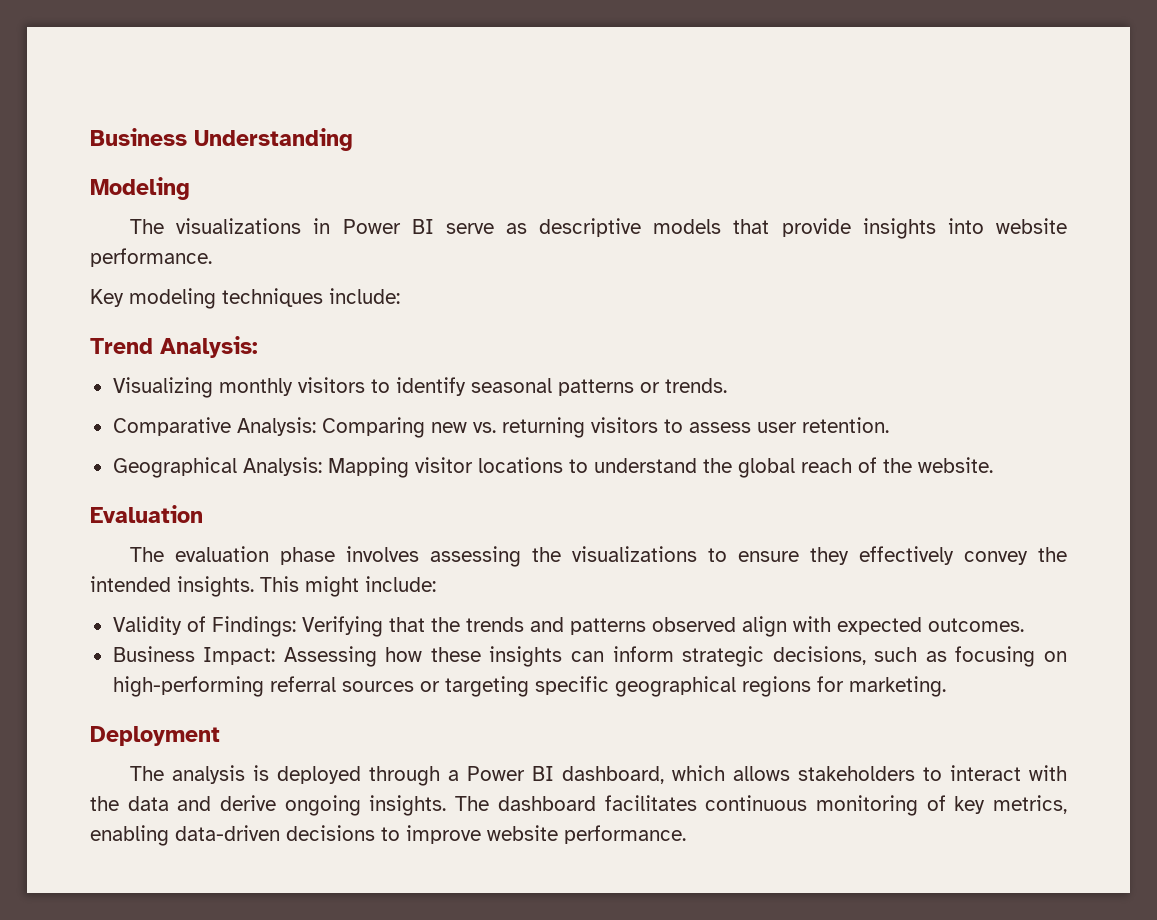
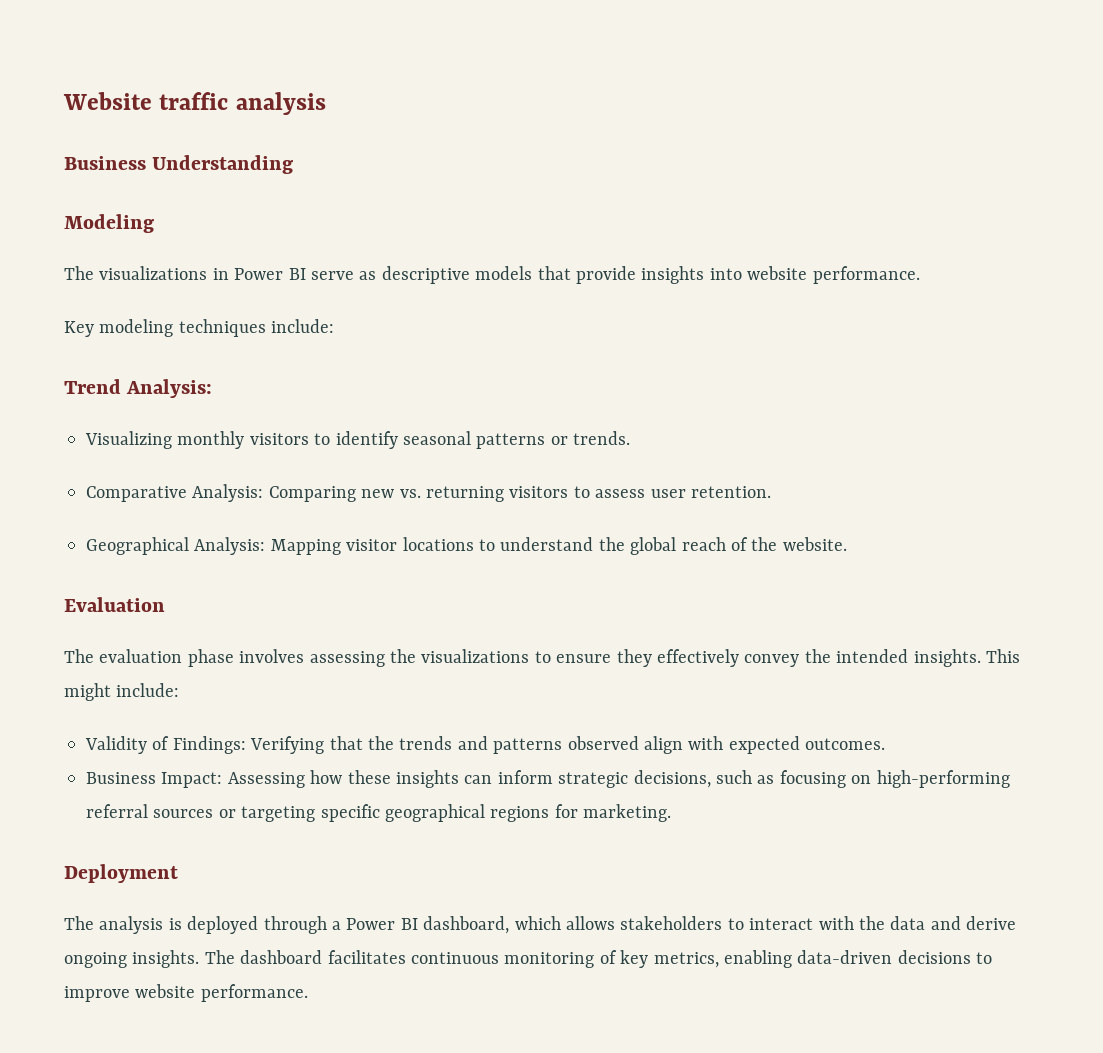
+ Website traffic analysis

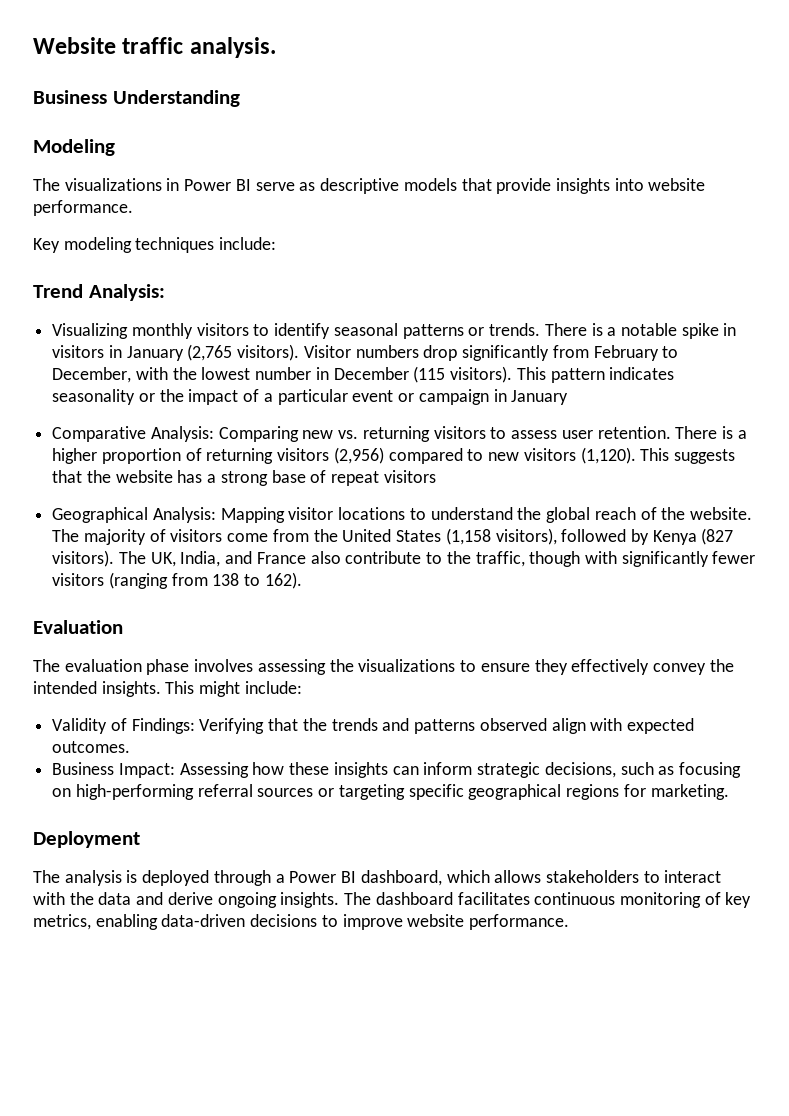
- Website traffic analysis
+ Website traffic analysis.
+ There is a notable spike in visitors in January (2,765 visitors). Visitor numbers drop significantly from February to December, with the lowest number in December (115 visitors). This pattern indicates seasonality or the impact of a particular event or campaign in January
+ There is a higher proportion of returning visitors (2,956) compared to new visitors (1,120). This suggests that the website has a strong base of repeat visitors
+ The majority of visitors come from the United States (1,158 visitors), followed by Kenya (827 visitors). The UK, India, and France also contribute to the traffic, though with significantly fewer visitors (ranging from 138 to 162).

